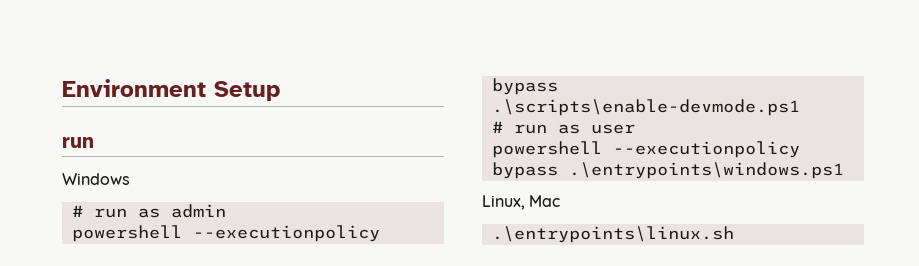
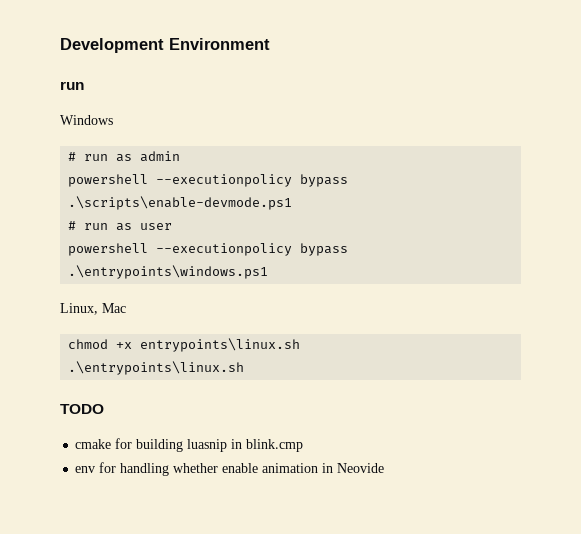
- Environment Setup
+ Development Environment
+ chmod +x entrypoints\linux.sh
  .\entrypoints\linux.sh
+ TODO
+ cmake for building luasnip in blink.cmp
+ env for handling whether enable animation in Neovide

